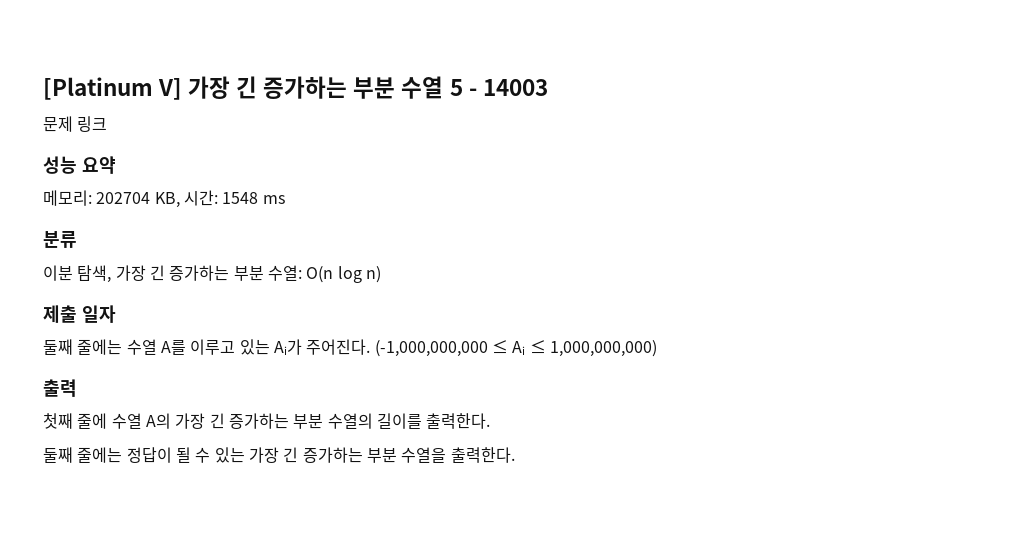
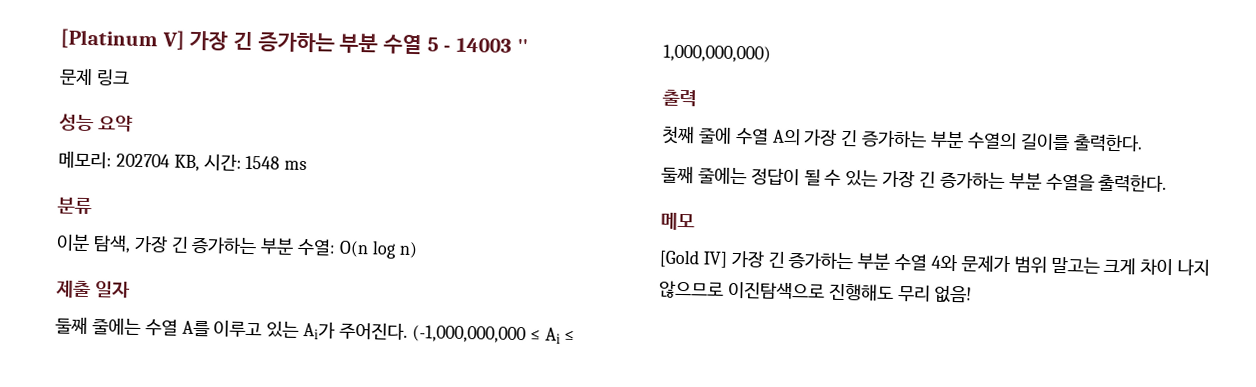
- [Platinum V] 가장 긴 증가하는 부분 수열 5 - 14003
+ [Platinum V] 가장 긴 증가하는 부분 수열 5 - 14003 ''
+ 메모
+ [Gold IV] 가장 긴 증가하는 부분 수열 4와 문제가 범위 말고는 크게 차이 나지 않으므로 이진탐색으로 진행해도 무리 없음!

